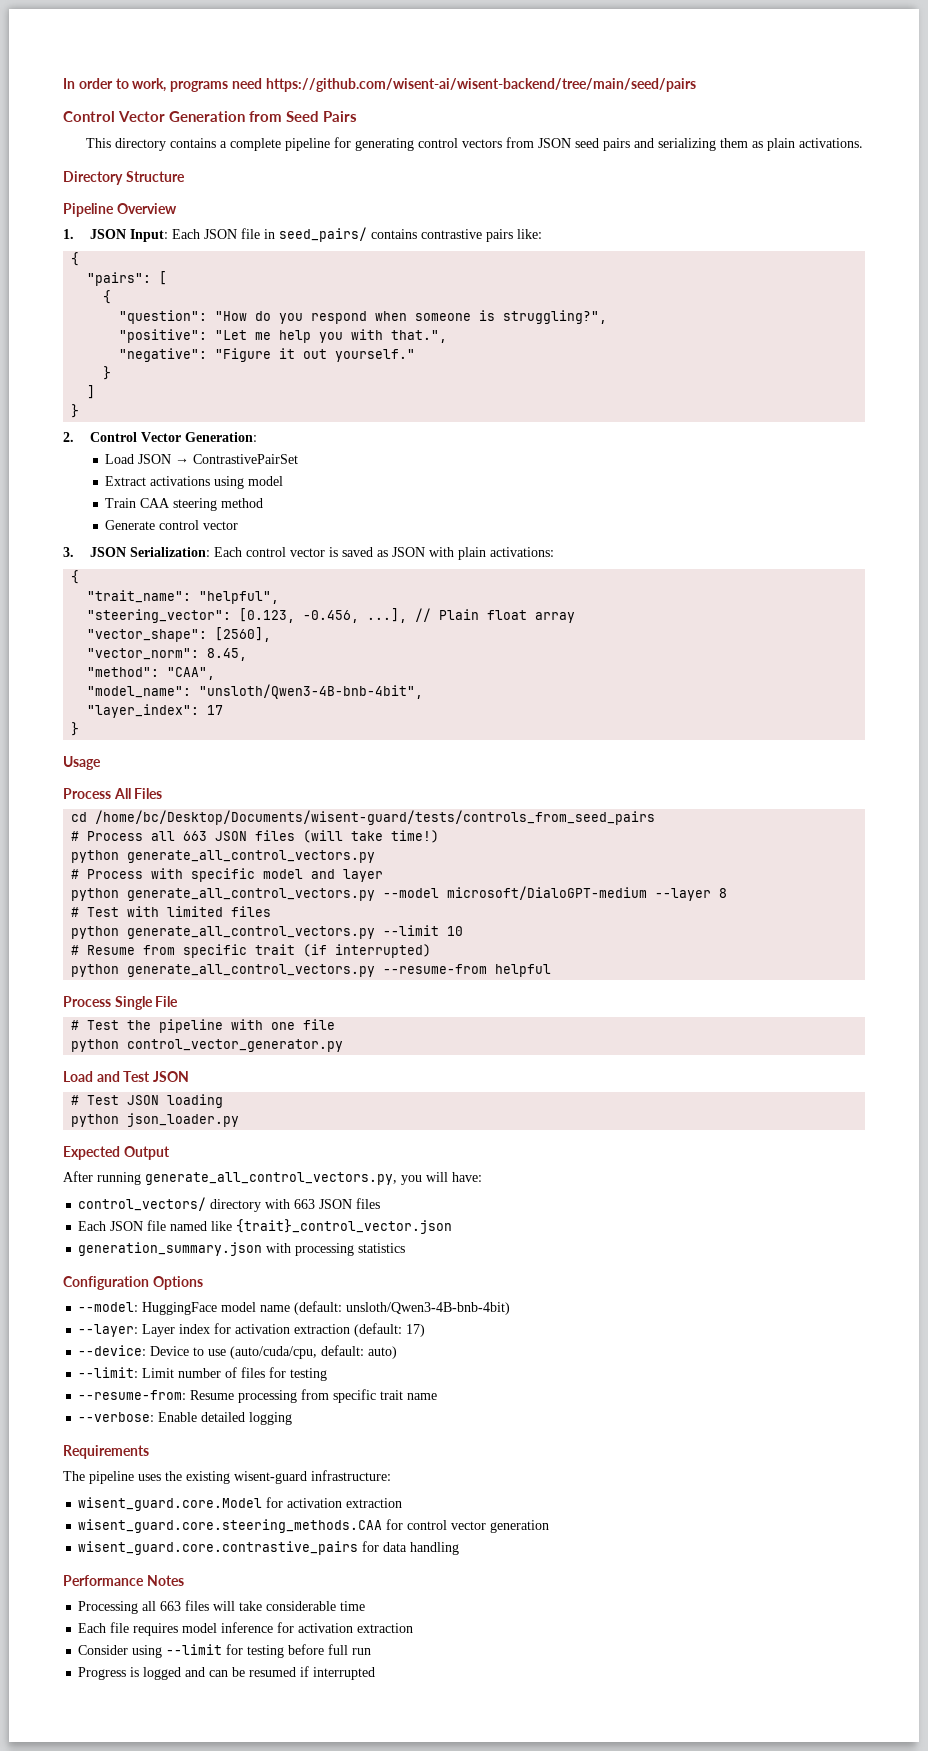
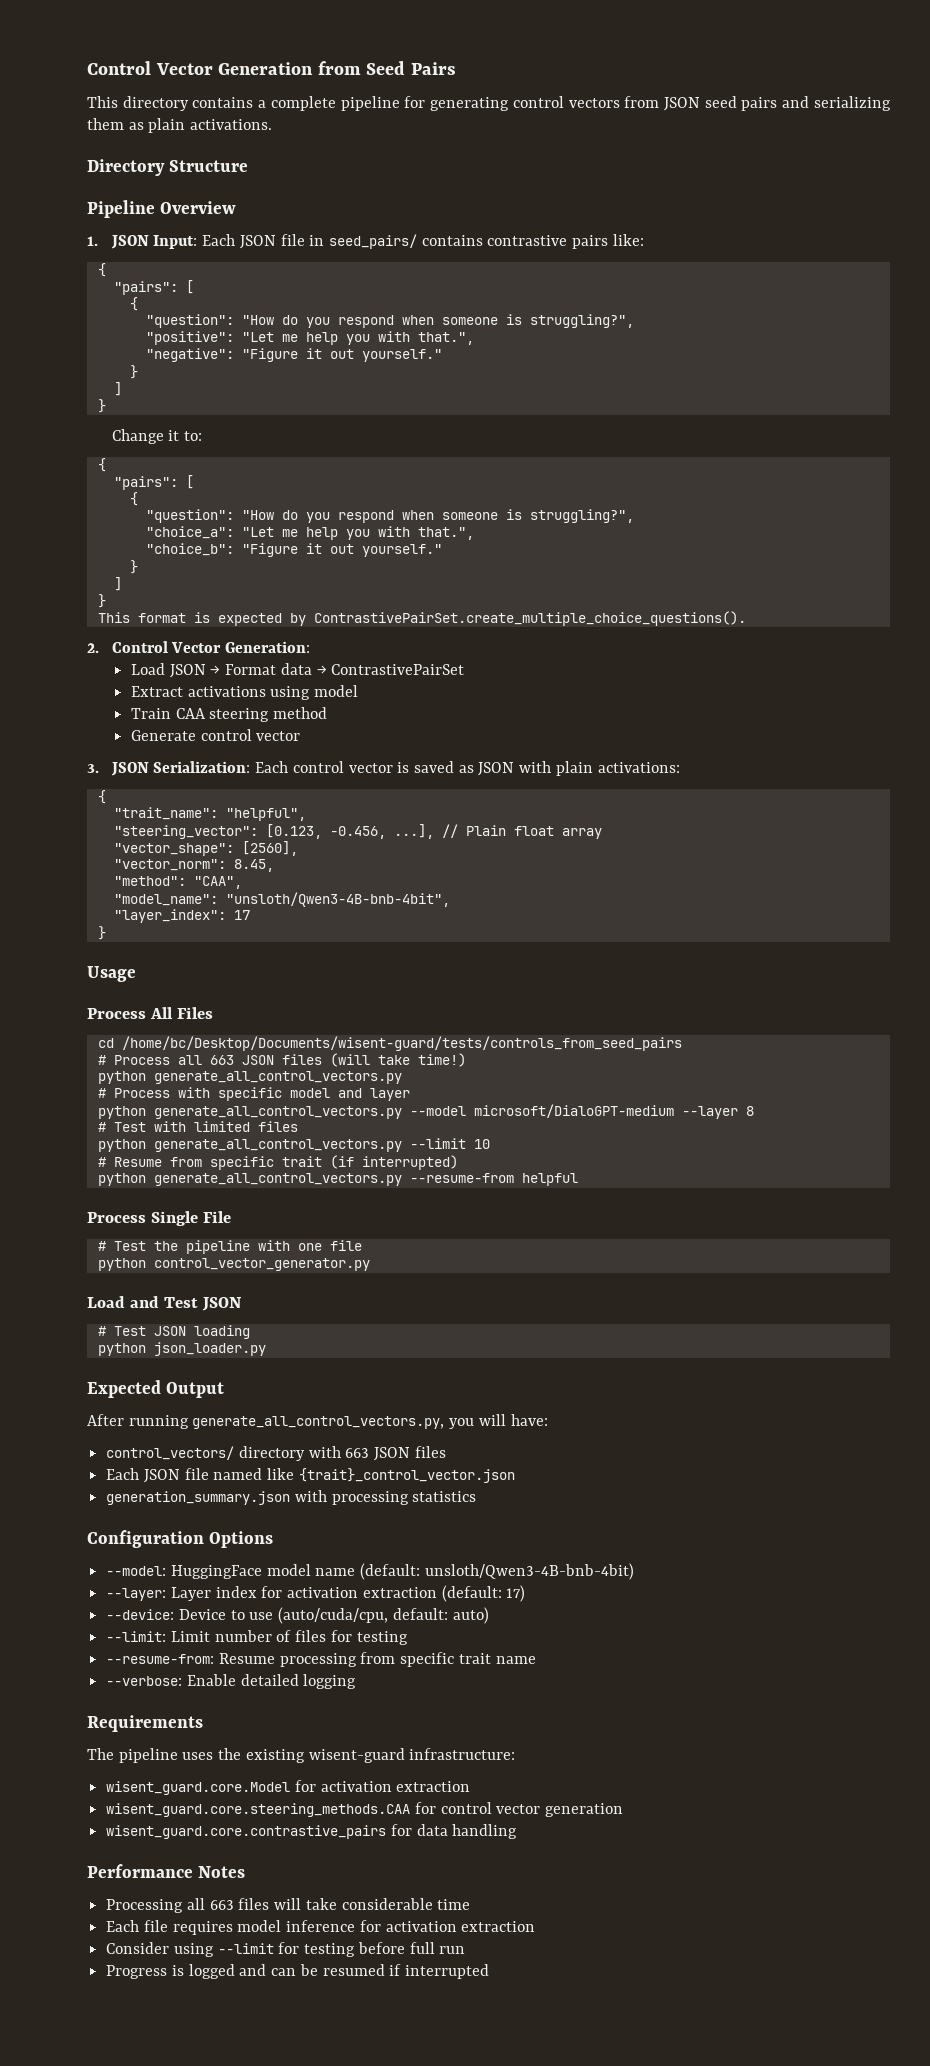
- In order to work, programs need https://github.com/wisent-ai/wisent-backend/tree/main/seed/pairs
+ Change it to:
+ {
+ "pairs": [
+ {
+ "question": "How do you respond when someone is struggling?",
+ "choice_a": "Let me help you with that.",
+ "choice_b": "Figure it out yourself."
+ }
+ ]
+ }
+ This format is expected by ContrastivePairSet.create_multiple_choice_questions().
- Load JSON → ContrastivePairSet
+ Load JSON → Format data → ContrastivePairSet

